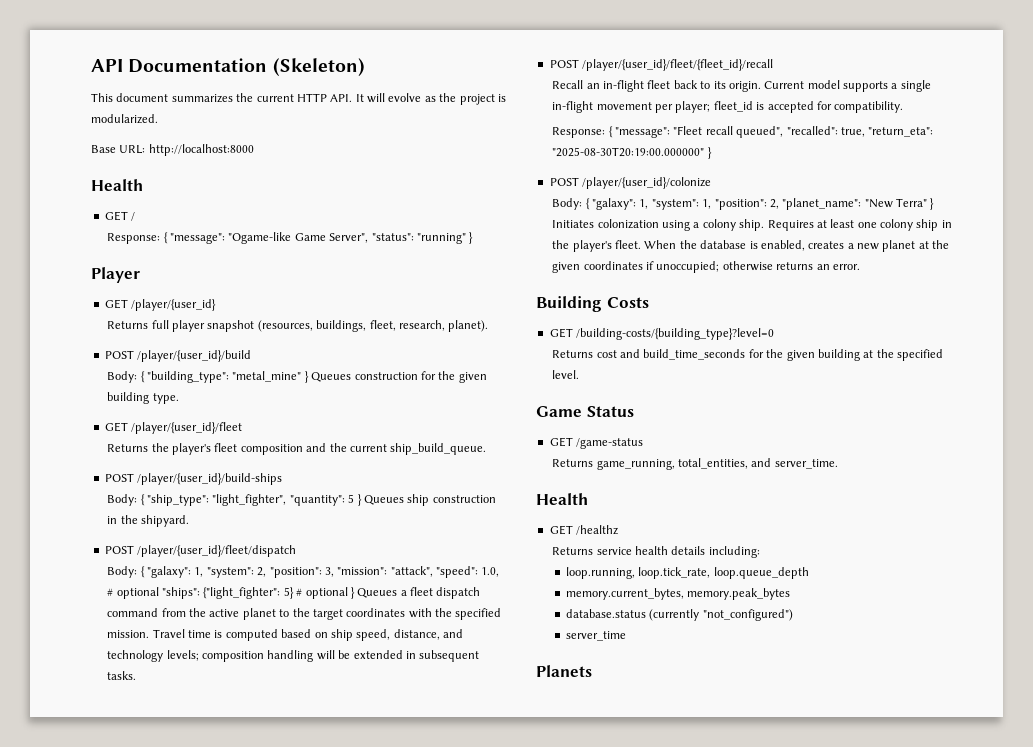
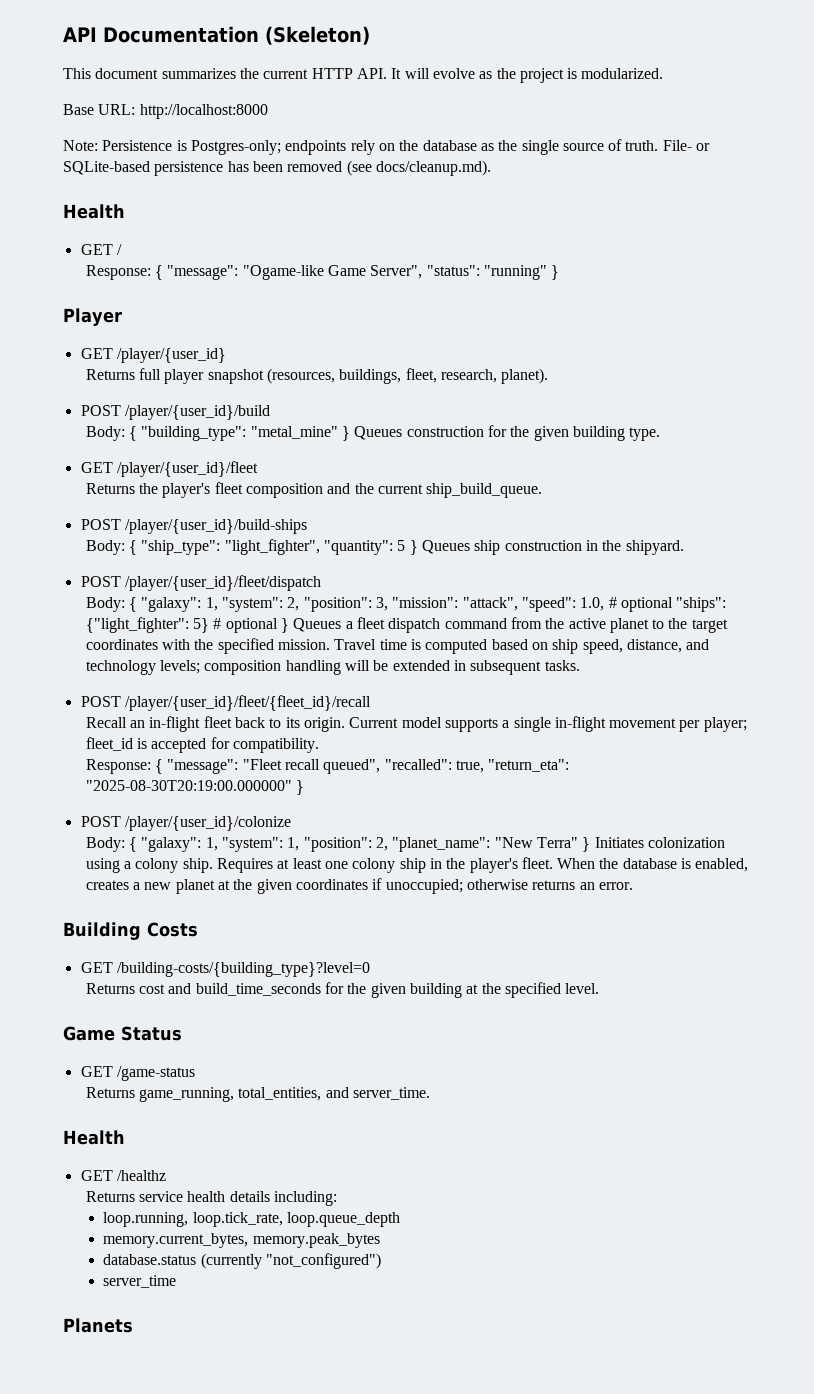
+ Note: Persistence is Postgres-only; endpoints rely on the database as the single source of truth. File- or SQLite-based persistence has been removed (see docs/cleanup.md).

